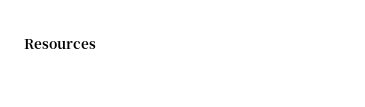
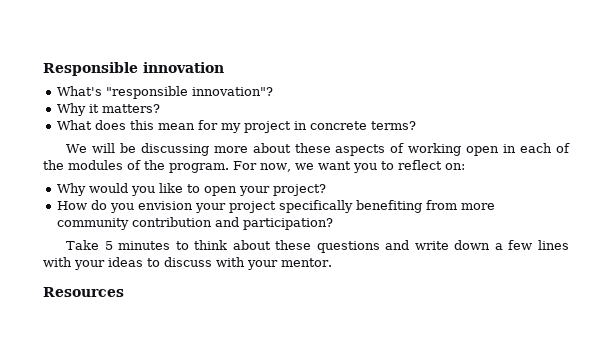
+ Responsible innovation
+ What's "responsible innovation"?
+ Why it matters?
+ What does this mean for my project in concrete terms?
+ We will be discussing more about these aspects of working open in each of the modules of the program. For now, we want you to reflect on:
+ Why would you like to open your project?
+ How do you envision your project specifically benefiting from more community contribution and participation?
+ Take 5 minutes to think about these questions and write down a few lines with your ideas to discuss with your mentor.

